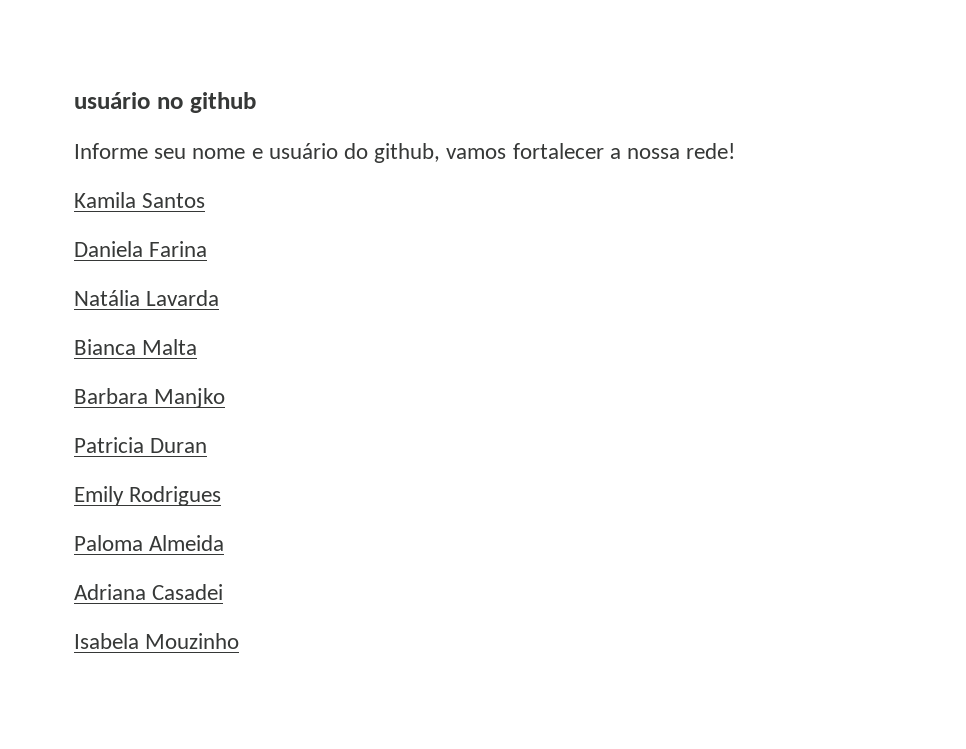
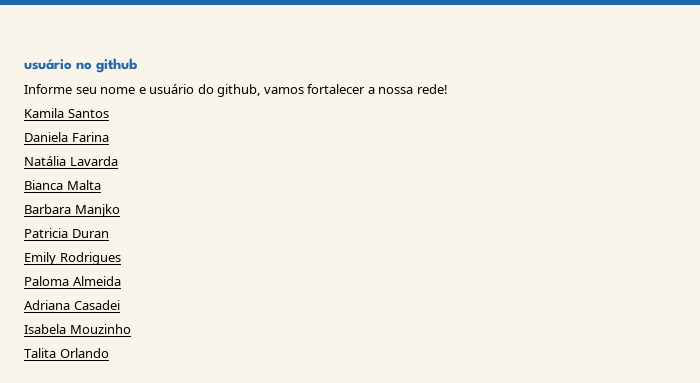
+ Talita Orlando

